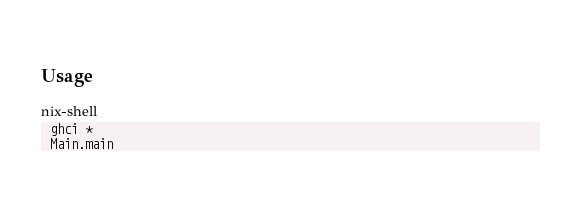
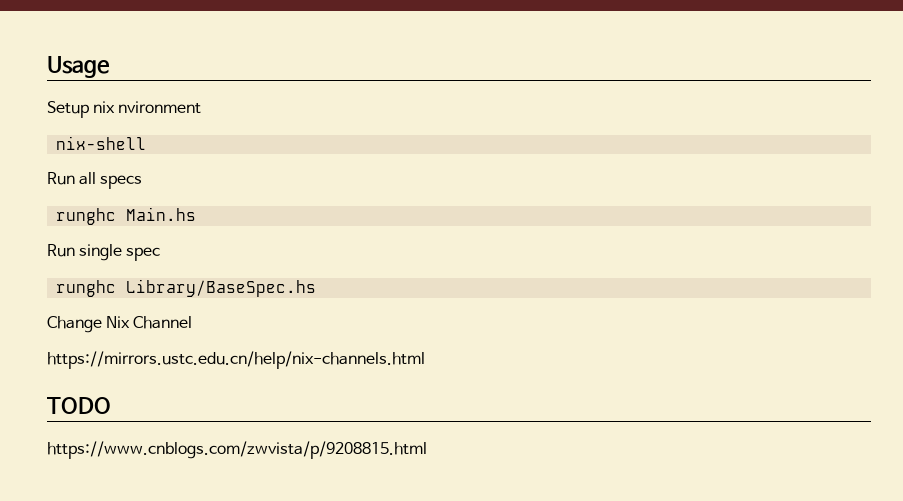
+ Setup nix nvironment
  nix-shell
- ghci *
- Main.main
+ Run all specs
+ runghc Main.hs
+ Run single spec
+ runghc Library/BaseSpec.hs
+ Change Nix Channel
+ https://mirrors.ustc.edu.cn/help/nix-channels.html
+ TODO
+ https://www.cnblogs.com/zwvista/p/9208815.html

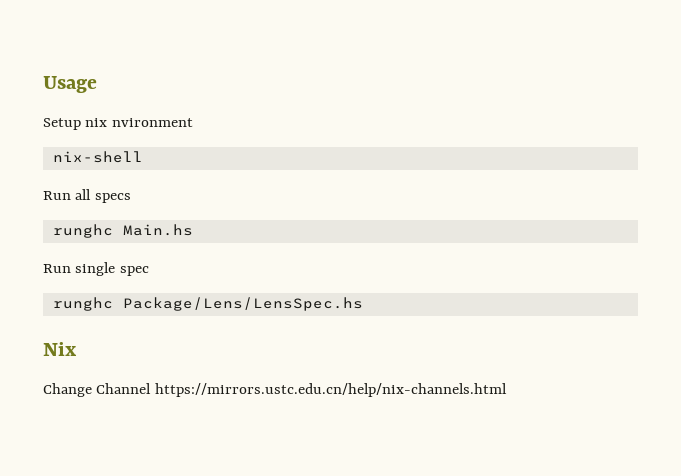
- runghc Library/BaseSpec.hs
+ runghc Package/Lens/LensSpec.hs
+ Nix
- Change Nix Channel
- https://mirrors.ustc.edu.cn/help/nix-channels.html
+ Change Channel https://mirrors.ustc.edu.cn/help/nix-channels.html
- TODO
- https://www.cnblogs.com/zwvista/p/9208815.html

